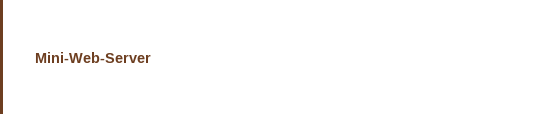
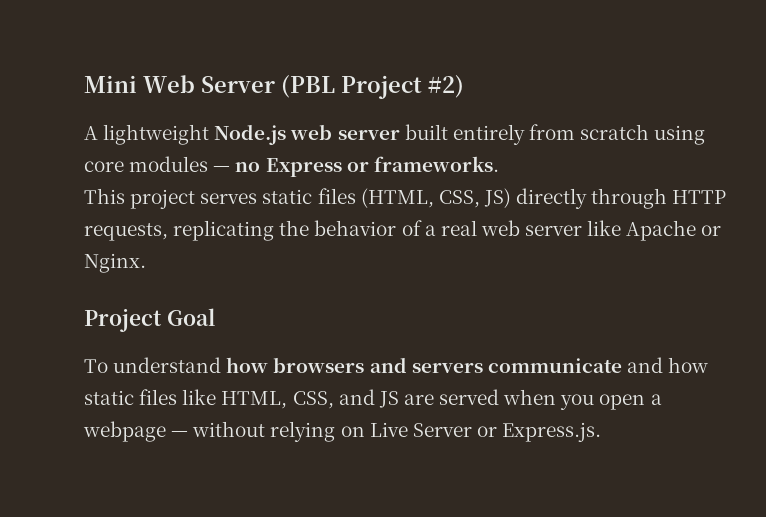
- Mini-Web-Server
+ Mini Web Server (PBL Project #2)
+ A lightweight Node.js web server built entirely from scratch using core modules — no Express or frameworks.
+ This project serves static files (HTML, CSS, JS) directly through HTTP requests, replicating the behavior of a real web server like Apache or Nginx.
+ Project Goal
+ To understand how browsers and servers communicate and how static files like HTML, CSS, and JS are served when you open a webpage — without relying on Live Server or Express.js.

